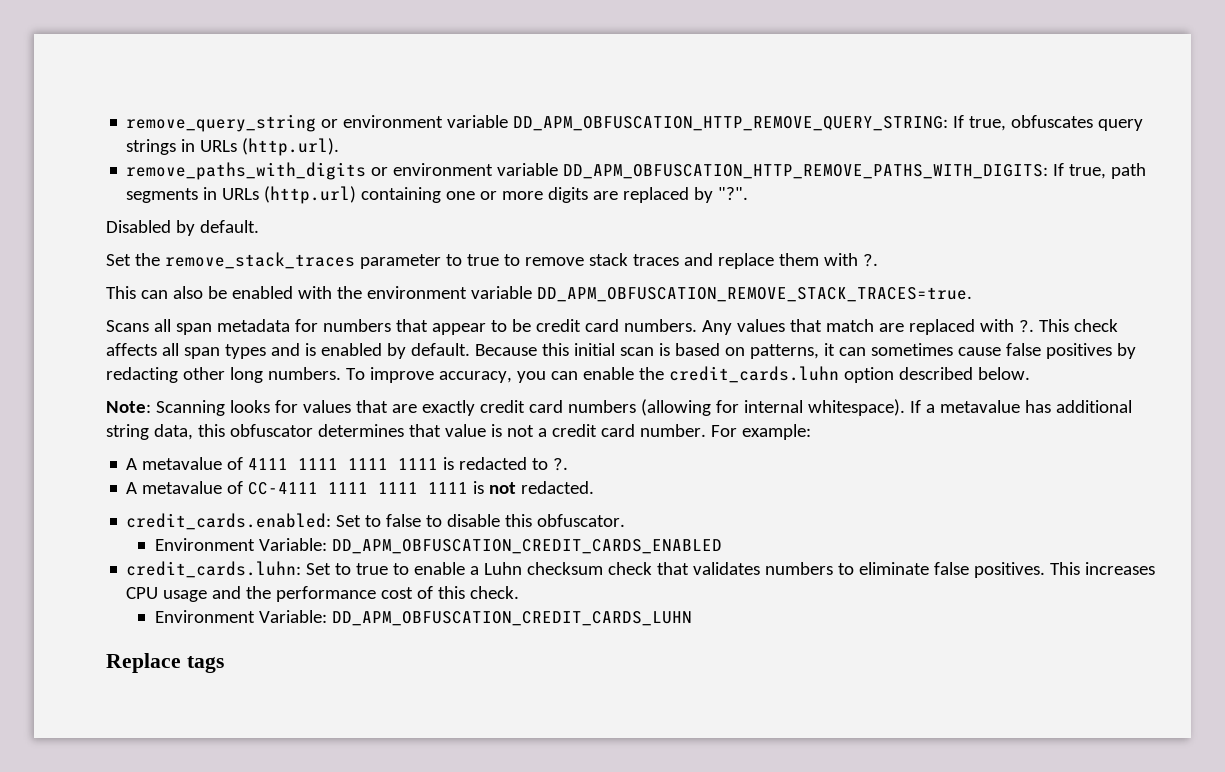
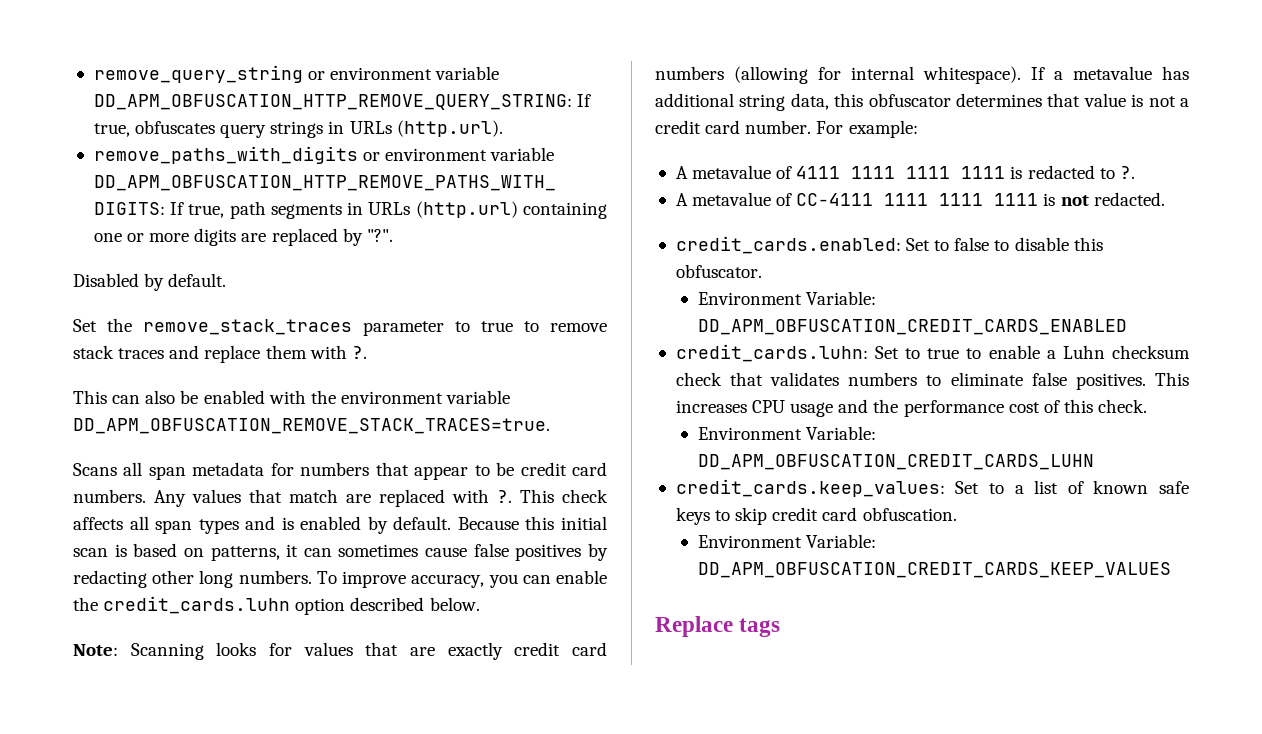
+ credit_cards.keep_values: Set to a list of known safe keys to skip credit card obfuscation.
+ Environment Variable: DD_APM_OBFUSCATION_CREDIT_CARDS_KEEP_VALUES

